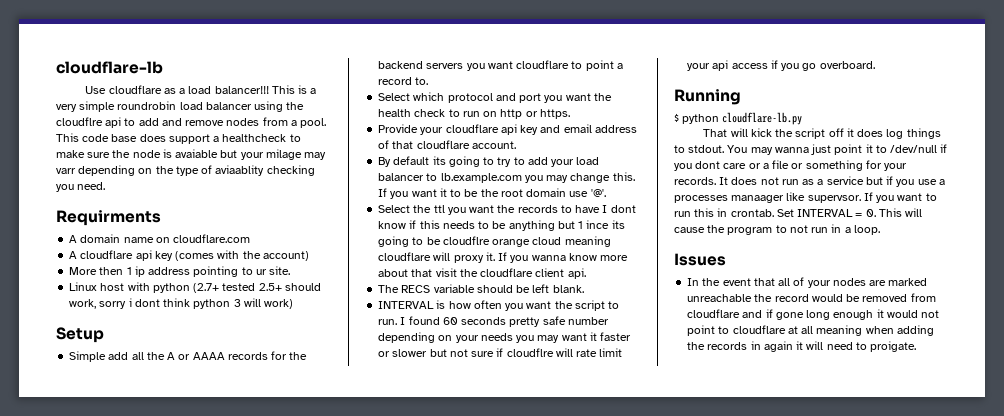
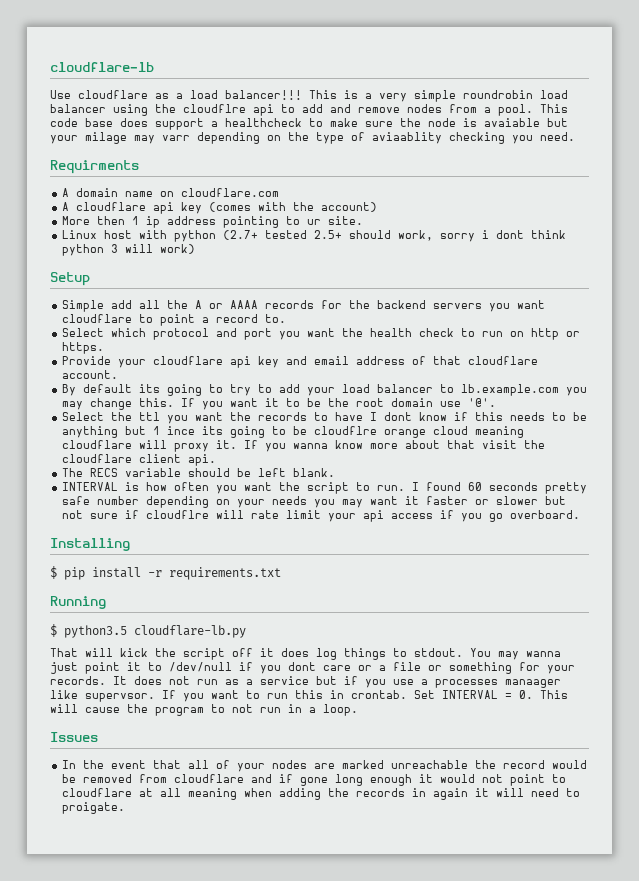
+ Installing
+ $ pip install -r requirements.txt
- $ python cloudflare-lb.py
+ $ python3.5 cloudflare-lb.py

